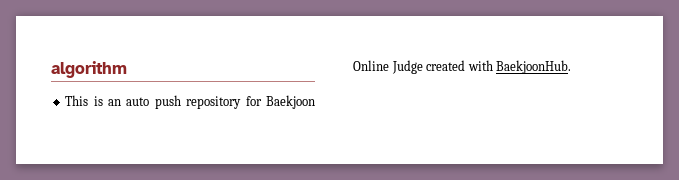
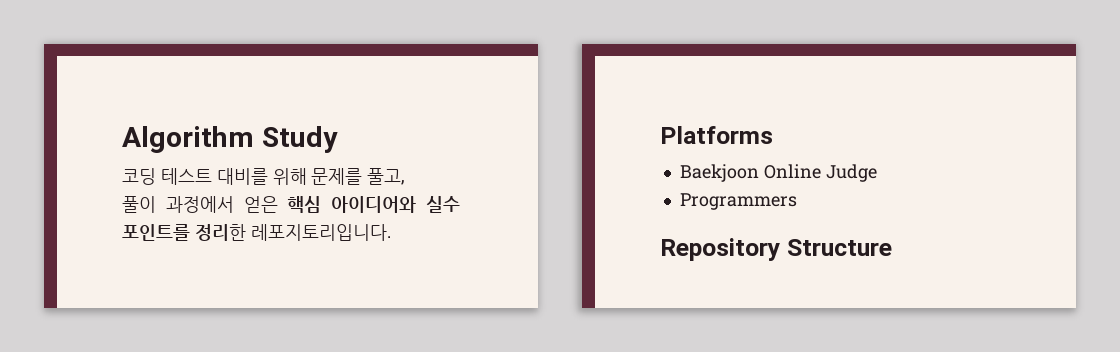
- algorithm
- This is an auto push repository for Baekjoon Online Judge created with BaekjoonHub.
+ Algorithm Study
+ 코딩 테스트 대비를 위해 문제를 풀고,
+ 풀이 과정에서 얻은 핵심 아이디어와 실수 포인트를 정리한 레포지토리입니다.
+ Platforms
+ Baekjoon Online Judge
+ Programmers
+ Repository Structure

